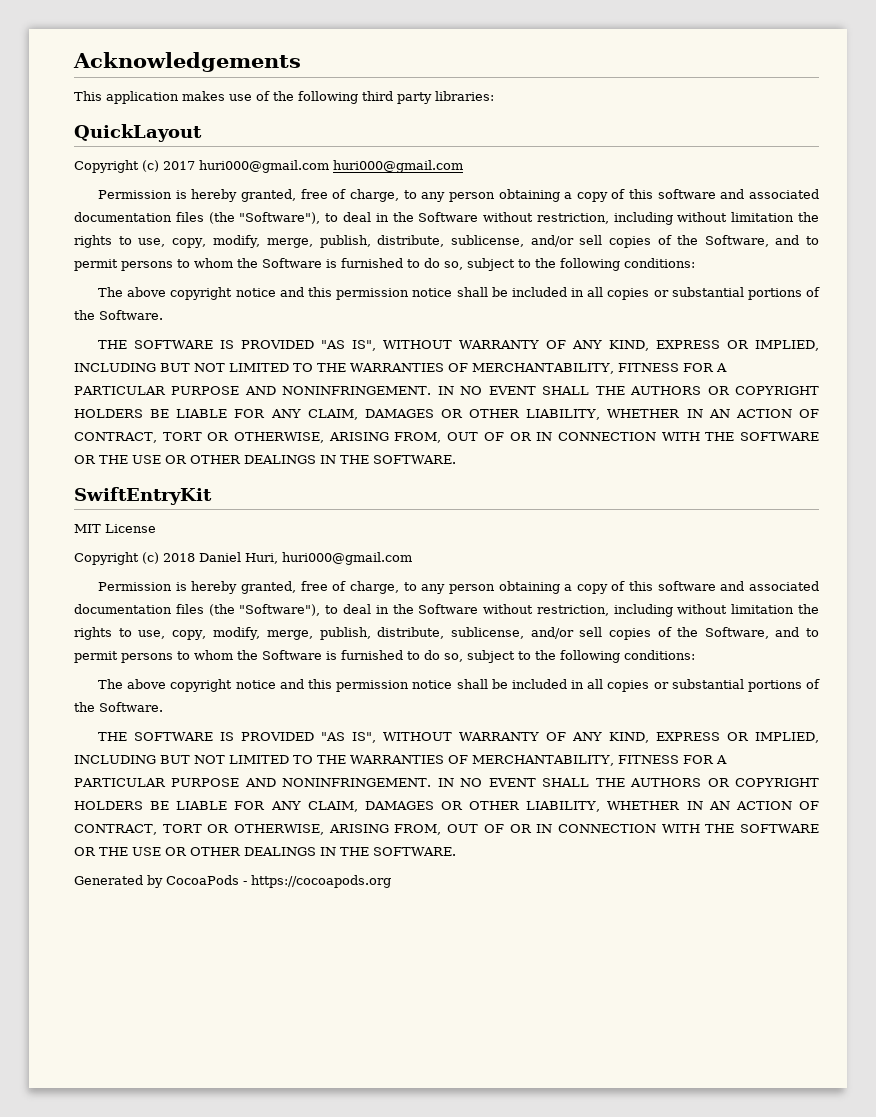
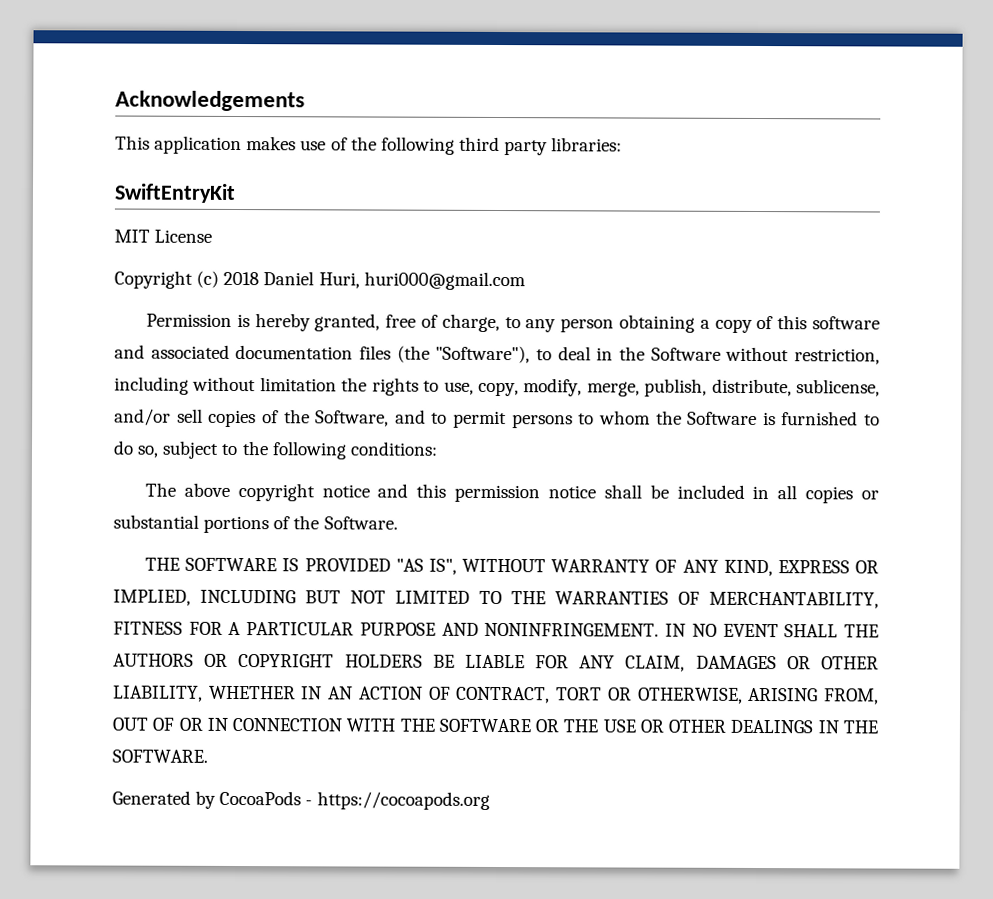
- QuickLayout
- Copyright (c) 2017 huri000@gmail.com huri000@gmail.com
- Permission is hereby granted, free of charge, to any person obtaining a copy of this software and associated documentation files (the "Software"), to deal in the Software without restriction, including without limitation the rights to use, copy, modify, merge, publish, distribute, sublicense, and/or sell copies of the Software, and to permit persons to whom the Software is furnished to do so, subject to the following conditions:
- The above copyright notice and this permission notice shall be included in all copies or substantial portions of the Software.
- THE SOFTWARE IS PROVIDED "AS IS", WITHOUT WARRANTY OF ANY KIND, EXPRESS OR IMPLIED, INCLUDING BUT NOT LIMITED TO THE WARRANTIES OF MERCHANTABILITY, FITNESS FOR A PARTICULAR PURPOSE AND NONINFRINGEMENT. IN NO EVENT SHALL THE AUTHORS OR COPYRIGHT HOLDERS BE LIABLE FOR ANY CLAIM, DAMAGES OR OTHER LIABILITY, WHETHER IN AN ACTION OF CONTRACT, TORT OR OTHERWISE, ARISING FROM, OUT OF OR IN CONNECTION WITH THE SOFTWARE OR THE USE OR OTHER DEALINGS IN THE SOFTWARE.

